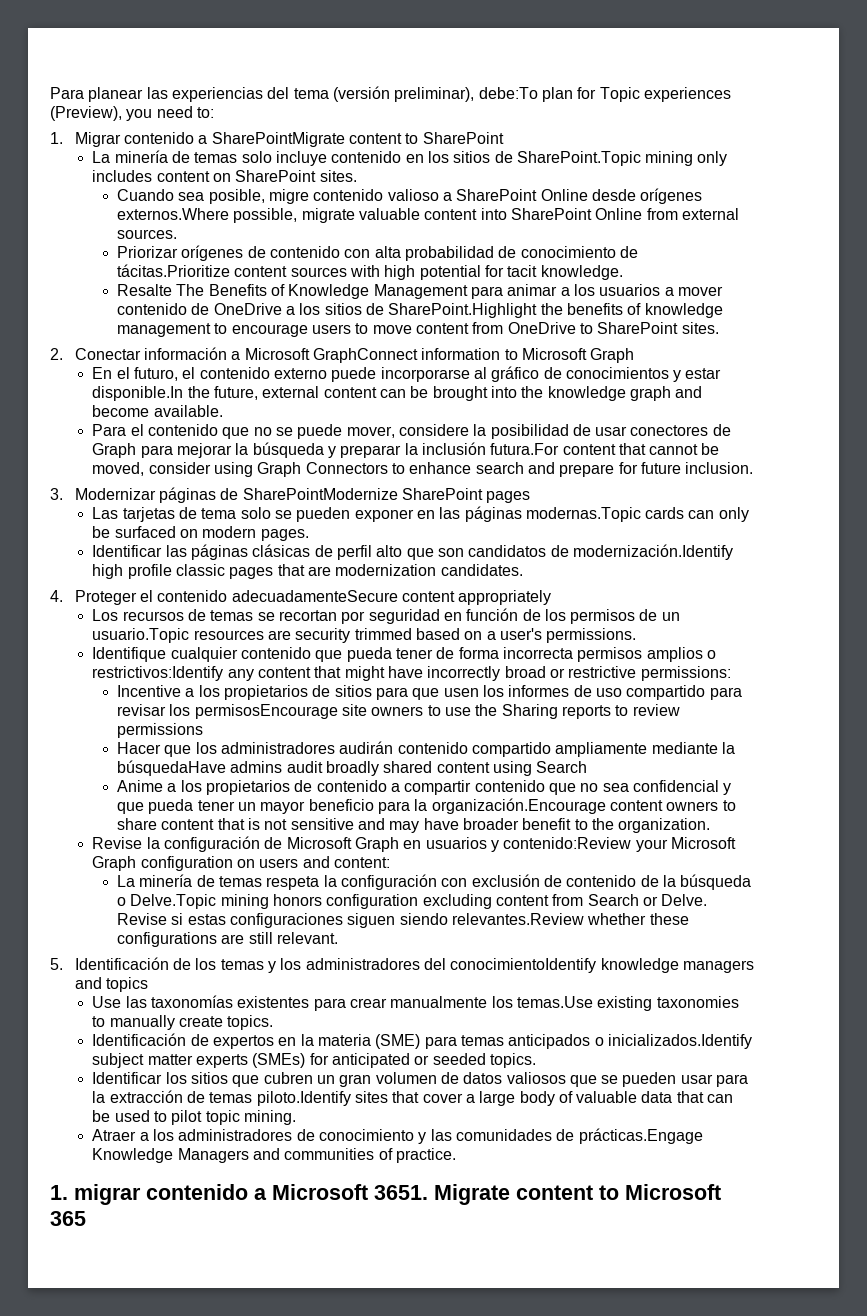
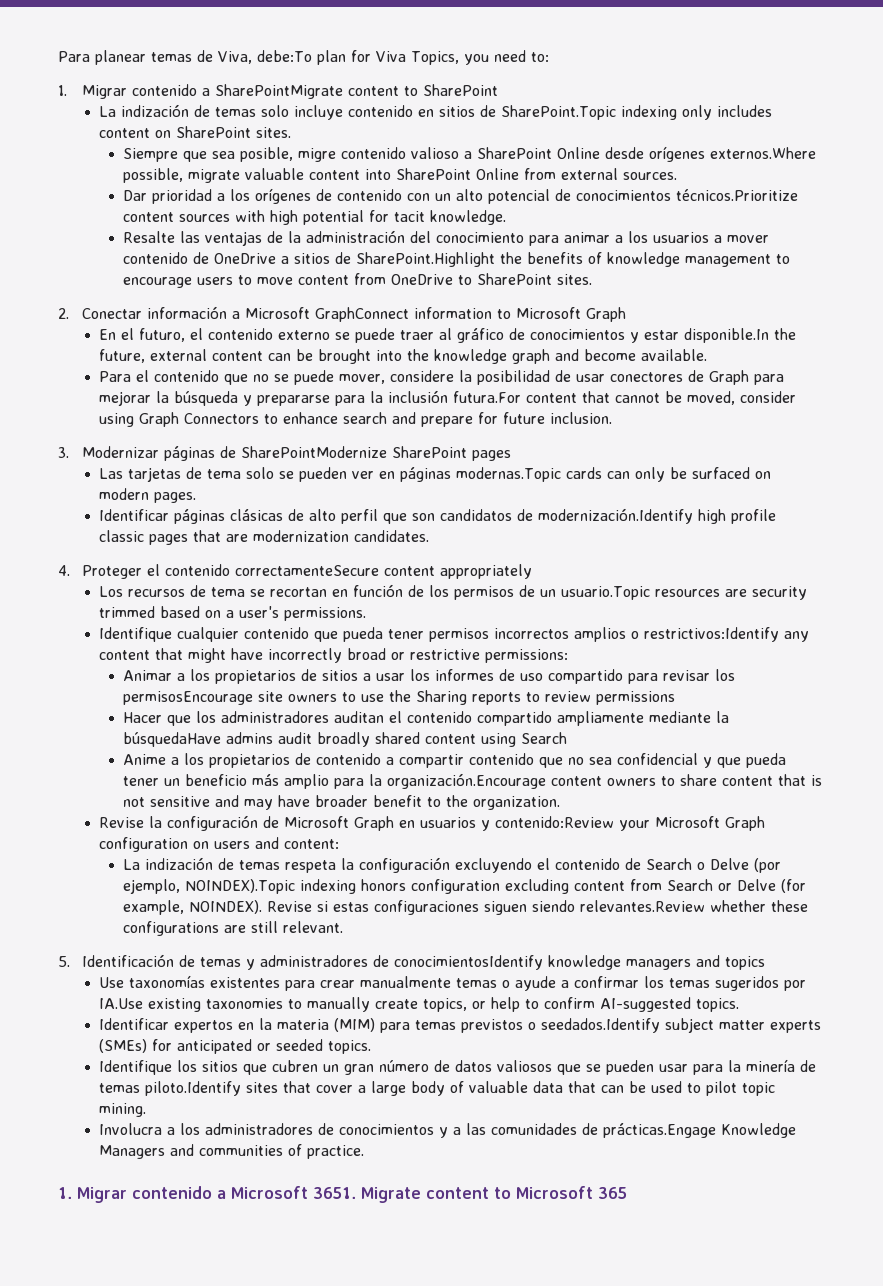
- Para planear las experiencias del tema (versión preliminar), debe:To plan for Topic experiences (Preview), you need to:
+ Para planear temas de Viva, debe:To plan for Viva Topics, you need to:
- La minería de temas solo incluye contenido en los sitios de SharePoint.Topic mining only includes content on SharePoint sites.
+ La indización de temas solo incluye contenido en sitios de SharePoint.Topic indexing only includes content on SharePoint sites.
- Cuando sea posible, migre contenido valioso a SharePoint Online desde orígenes externos.Where possible, migrate valuable content into SharePoint Online from external sources.
+ Siempre que sea posible, migre contenido valioso a SharePoint Online desde orígenes externos.Where possible, migrate valuable content into SharePoint Online from external sources.
- Priorizar orígenes de contenido con alta probabilidad de conocimiento de tácitas.Prioritize content sources with high potential for tacit knowledge.
+ Dar prioridad a los orígenes de contenido con un alto potencial de conocimientos técnicos.Prioritize content sources with high potential for tacit knowledge.
- Resalte The Benefits of Knowledge Management para animar a los usuarios a mover contenido de OneDrive a los sitios de SharePoint.Highlight the benefits of knowledge management to encourage users to move content from OneDrive to SharePoint sites.
+ Resalte las ventajas de la administración del conocimiento para animar a los usuarios a mover contenido de OneDrive a sitios de SharePoint.Highlight the benefits of knowledge management to encourage users to move content from OneDrive to SharePoint sites.
- En el futuro, el contenido externo puede incorporarse al gráfico de conocimientos y estar disponible.In the future, external content can be brought into the knowledge graph and become available.
+ En el futuro, el contenido externo se puede traer al gráfico de conocimientos y estar disponible.In the future, external content can be brought into the knowledge graph and become available.
- Para el contenido que no se puede mover, considere la posibilidad de usar conectores de Graph para mejorar la búsqueda y preparar la inclusión futura.For content that cannot be moved, consider using Graph Connectors to enhance search and prepare for future inclusion.
+ Para el contenido que no se puede mover, considere la posibilidad de usar conectores de Graph para mejorar la búsqueda y prepararse para la inclusión futura.For content that cannot be moved, consider using Graph Connectors to enhance search and prepare for future inclusion.
- Las tarjetas de tema solo se pueden exponer en las páginas modernas.Topic cards can only be surfaced on modern pages.
+ Las tarjetas de tema solo se pueden ver en páginas modernas.Topic cards can only be surfaced on modern pages.
- Identificar las páginas clásicas de perfil alto que son candidatos de modernización.Identify high profile classic pages that are modernization candidates.
+ Identificar páginas clásicas de alto perfil que son candidatos de modernización.Identify high profile classic pages that are modernization candidates.
- 4. Proteger el contenido adecuadamenteSecure content appropriately
+ 4. Proteger el contenido correctamenteSecure content appropriately
- Los recursos de temas se recortan por seguridad en función de los permisos de un usuario.Topic resources are security trimmed based on a user's permissions.
+ Los recursos de tema se recortan en función de los permisos de un usuario.Topic resources are security trimmed based on a user's permissions.
- Identifique cualquier contenido que pueda tener de forma incorrecta permisos amplios o restrictivos:Identify any content that might have incorrectly broad or restrictive permissions:
+ Identifique cualquier contenido que pueda tener permisos incorrectos amplios o restrictivos:Identify any content that might have incorrectly broad or restrictive permissions:
- Incentive a los propietarios de sitios para que usen los informes de uso compartido para revisar los permisosEncourage site owners to use the Sharing reports to review permissions
+ Animar a los propietarios de sitios a usar los informes de uso compartido para revisar los permisosEncourage site owners to use the Sharing reports to review permissions
- Hacer que los administradores audirán contenido compartido ampliamente mediante la búsquedaHave admins audit broadly shared content using Search
+ Hacer que los administradores auditan el contenido compartido ampliamente mediante la búsquedaHave admins audit broadly shared content using Search
- Anime a los propietarios de contenido a compartir contenido que no sea confidencial y que pueda tener un mayor beneficio para la organización.Encourage content owners to share content that is not sensitive and may have broader benefit to the organization.
+ Anime a los propietarios de contenido a compartir contenido que no sea confidencial y que pueda tener un beneficio más amplio para la organización.Encourage content owners to share content that is not sensitive and may have broader benefit to the organization.
- La minería de temas respeta la configuración con exclusión de contenido de la búsqueda o Delve.Topic mining honors configuration excluding content from Search or Delve.
+ La indización de temas respeta la configuración excluyendo el contenido de Search o Delve (por ejemplo, NOINDEX).Topic indexing honors configuration excluding content from Search or Delve (for example, NOINDEX).
- 5. Identificación de los temas y los administradores del conocimientoIdentify knowledge managers and topics
+ 5. Identificación de temas y administradores de conocimientosIdentify knowledge managers and topics
- Use las taxonomías existentes para crear manualmente los temas.Use existing taxonomies to manually create topics.
- Identificación de expertos en la materia (SME) para temas anticipados o inicializados.Identify subject matter experts (SMEs) for anticipated or seeded topics.
+ Use taxonomías existentes para crear manualmente temas o ayude a confirmar los temas sugeridos por IA.Use existing taxonomies to manually create topics, or help to confirm AI-suggested topics.
+ Identificar expertos en la materia (MIM) para temas previstos o seedados.Identify subject matter experts (SMEs) for anticipated or seeded topics.
- Identificar los sitios que cubren un gran volumen de datos valiosos que se pueden usar para la extracción de temas piloto.Identify sites that cover a large body of valuable data that can be used to pilot topic mining.
+ Identifique los sitios que cubren un gran número de datos valiosos que se pueden usar para la minería de temas piloto.Identify sites that cover a large body of valuable data that can be used to pilot topic mining.
- Atraer a los administradores de conocimiento y las comunidades de prácticas.Engage Knowledge Managers and communities of practice.
+ Involucra a los administradores de conocimientos y a las comunidades de prácticas.Engage Knowledge Managers and communities of practice.
- 1. migrar contenido a Microsoft 3651.
+ 1. Migrar contenido a Microsoft 3651.

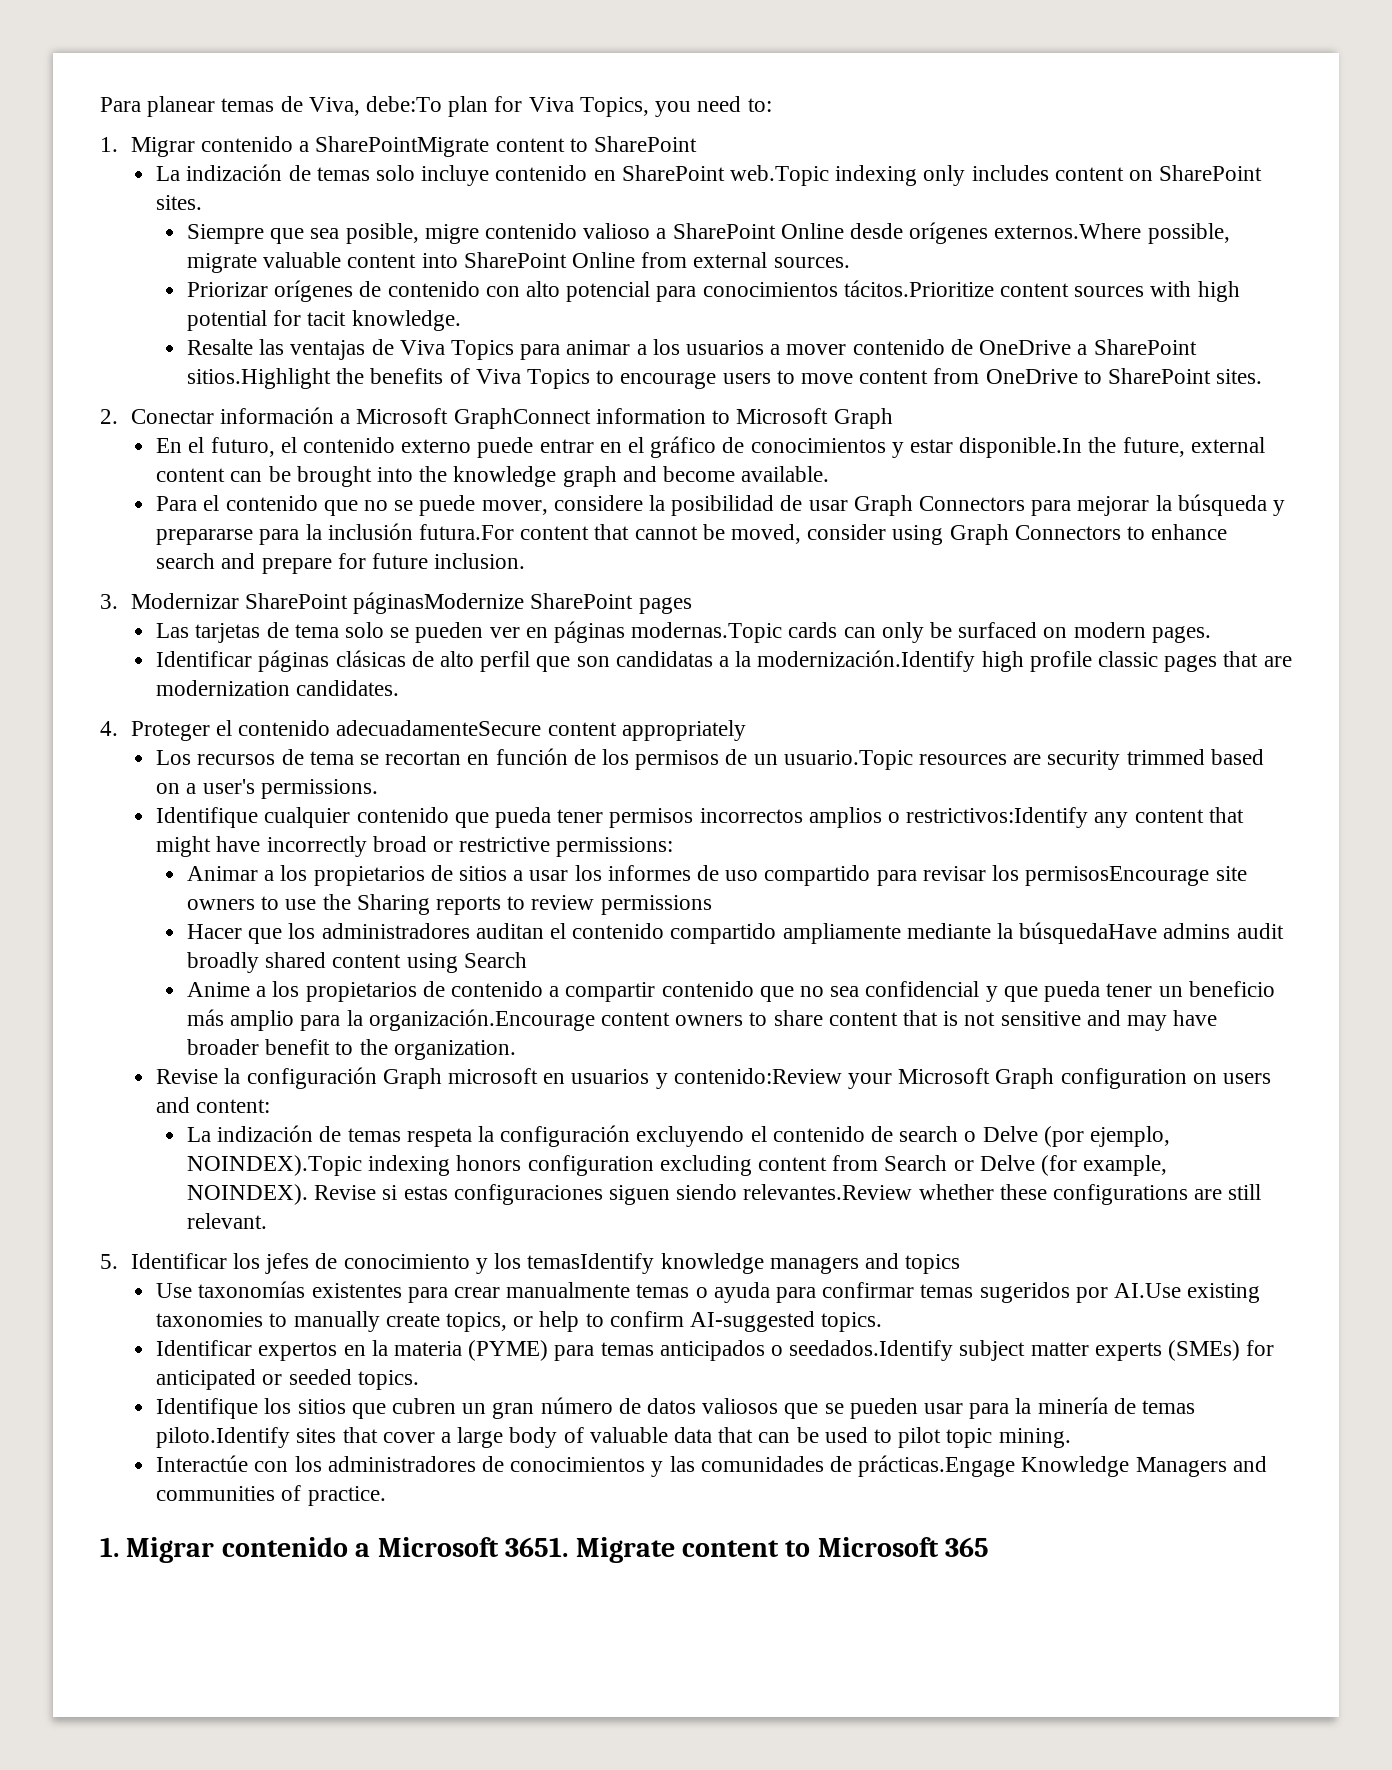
- La indización de temas solo incluye contenido en sitios de SharePoint.Topic indexing only includes content on SharePoint sites.
+ La indización de temas solo incluye contenido en SharePoint web.Topic indexing only includes content on SharePoint sites.
- Dar prioridad a los orígenes de contenido con un alto potencial de conocimientos técnicos.Prioritize content sources with high potential for tacit knowledge.
+ Priorizar orígenes de contenido con alto potencial para conocimientos tácitos.Prioritize content sources with high potential for tacit knowledge.
- Resalte las ventajas de la administración del conocimiento para animar a los usuarios a mover contenido de OneDrive a sitios de SharePoint.Highlight the benefits of knowledge management to encourage users to move content from OneDrive to SharePoint sites.
+ Resalte las ventajas de Viva Topics para animar a los usuarios a mover contenido de OneDrive a SharePoint sitios.Highlight the benefits of Viva Topics to encourage users to move content from OneDrive to SharePoint sites.
- En el futuro, el contenido externo se puede traer al gráfico de conocimientos y estar disponible.In the future, external content can be brought into the knowledge graph and become available.
+ En el futuro, el contenido externo puede entrar en el gráfico de conocimientos y estar disponible.In the future, external content can be brought into the knowledge graph and become available.
- Para el contenido que no se puede mover, considere la posibilidad de usar conectores de Graph para mejorar la búsqueda y prepararse para la inclusión futura.For content that cannot be moved, consider using Graph Connectors to enhance search and prepare for future inclusion.
+ Para el contenido que no se puede mover, considere la posibilidad de usar Graph Connectors para mejorar la búsqueda y prepararse para la inclusión futura.For content that cannot be moved, consider using Graph Connectors to enhance search and prepare for future inclusion.
- 3. Modernizar páginas de SharePointModernize SharePoint pages
+ 3. Modernizar SharePoint páginasModernize SharePoint pages
- Identificar páginas clásicas de alto perfil que son candidatos de modernización.Identify high profile classic pages that are modernization candidates.
+ Identificar páginas clásicas de alto perfil que son candidatas a la modernización.Identify high profile classic pages that are modernization candidates.
- 4. Proteger el contenido correctamenteSecure content appropriately
+ 4. Proteger el contenido adecuadamenteSecure content appropriately
- Revise la configuración de Microsoft Graph en usuarios y contenido:Review your Microsoft Graph configuration on users and content:
+ Revise la configuración Graph microsoft en usuarios y contenido:Review your Microsoft Graph configuration on users and content:
- La indización de temas respeta la configuración excluyendo el contenido de Search o Delve (por ejemplo, NOINDEX).Topic indexing honors configuration excluding content from Search or Delve (for example, NOINDEX).
+ La indización de temas respeta la configuración excluyendo el contenido de search o Delve (por ejemplo, NOINDEX).Topic indexing honors configuration excluding content from Search or Delve (for example, NOINDEX).
- 5. Identificación de temas y administradores de conocimientosIdentify knowledge managers and topics
+ 5. Identificar los jefes de conocimiento y los temasIdentify knowledge managers and topics
- Use taxonomías existentes para crear manualmente temas o ayude a confirmar los temas sugeridos por IA.Use existing taxonomies to manually create topics, or help to confirm AI-suggested topics.
+ Use taxonomías existentes para crear manualmente temas o ayuda para confirmar temas sugeridos por AI.Use existing taxonomies to manually create topics, or help to confirm AI-suggested topics.
- Identificar expertos en la materia (MIM) para temas previstos o seedados.Identify subject matter experts (SMEs) for anticipated or seeded topics.
+ Identificar expertos en la materia (PYME) para temas anticipados o seedados.Identify subject matter experts (SMEs) for anticipated or seeded topics.
- Involucra a los administradores de conocimientos y a las comunidades de prácticas.Engage Knowledge Managers and communities of practice.
+ Interactúe con los administradores de conocimientos y las comunidades de prácticas.Engage Knowledge Managers and communities of practice.

